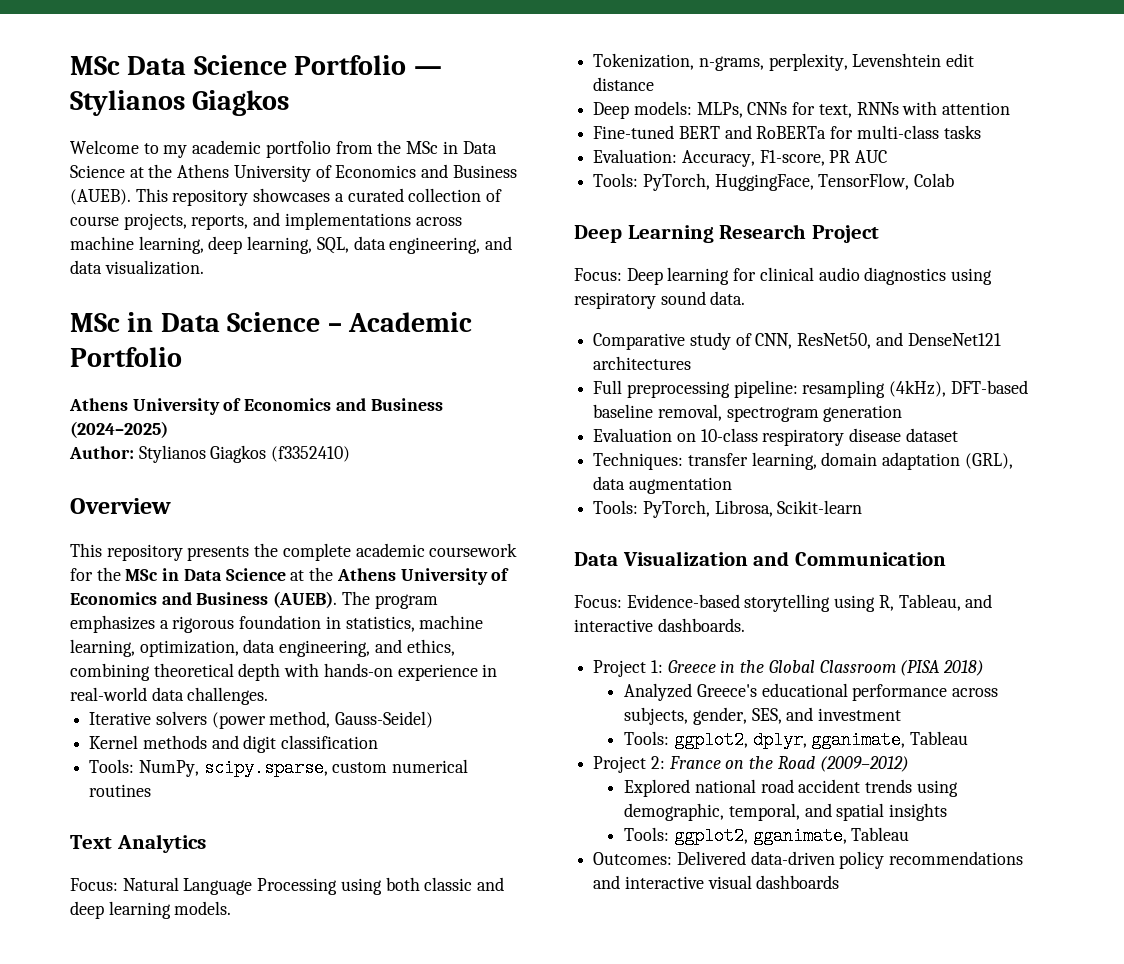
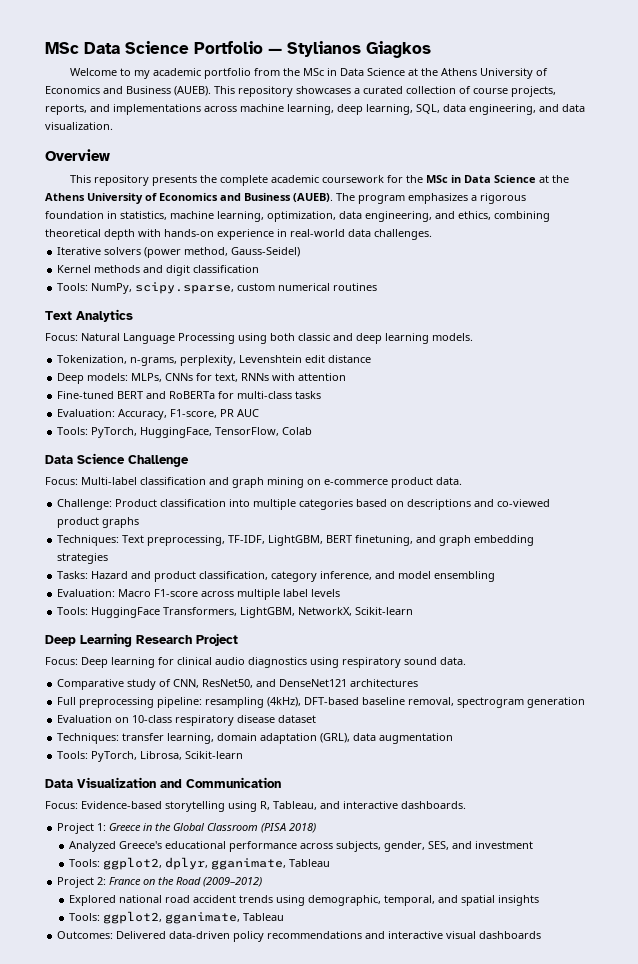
- MSc in Data Science – Academic Portfolio
- Athens University of Economics and Business (2024–2025)
- Author: Stylianos Giagkos (f3352410)
+ Data Science Challenge
+ Focus: Multi-label classification and graph mining on e-commerce product data.
+ Challenge: Product classification into multiple categories based on descriptions and co-viewed product graphs
+ Techniques: Text preprocessing, TF-IDF, LightGBM, BERT finetuning, and graph embedding strategies
+ Tasks: Hazard and product classification, category inference, and model ensembling
+ Evaluation: Macro F1-score across multiple label levels
+ Tools: HuggingFace Transformers, LightGBM, NetworkX, Scikit-learn

